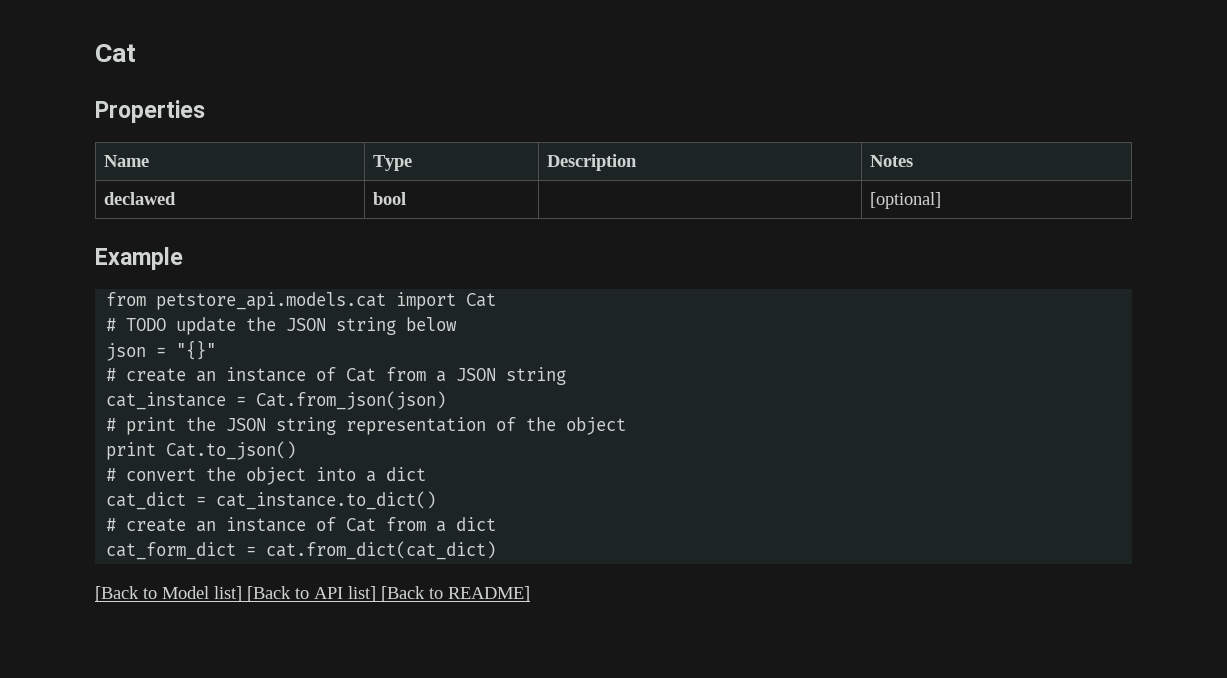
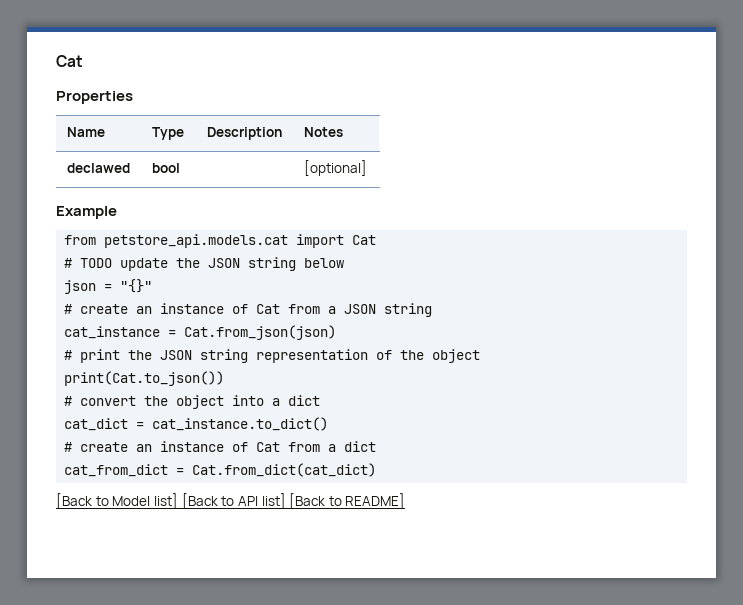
- print Cat.to_json()
+ print(Cat.to_json())
- cat_form_dict = cat.from_dict(cat_dict)
+ cat_from_dict = Cat.from_dict(cat_dict)

